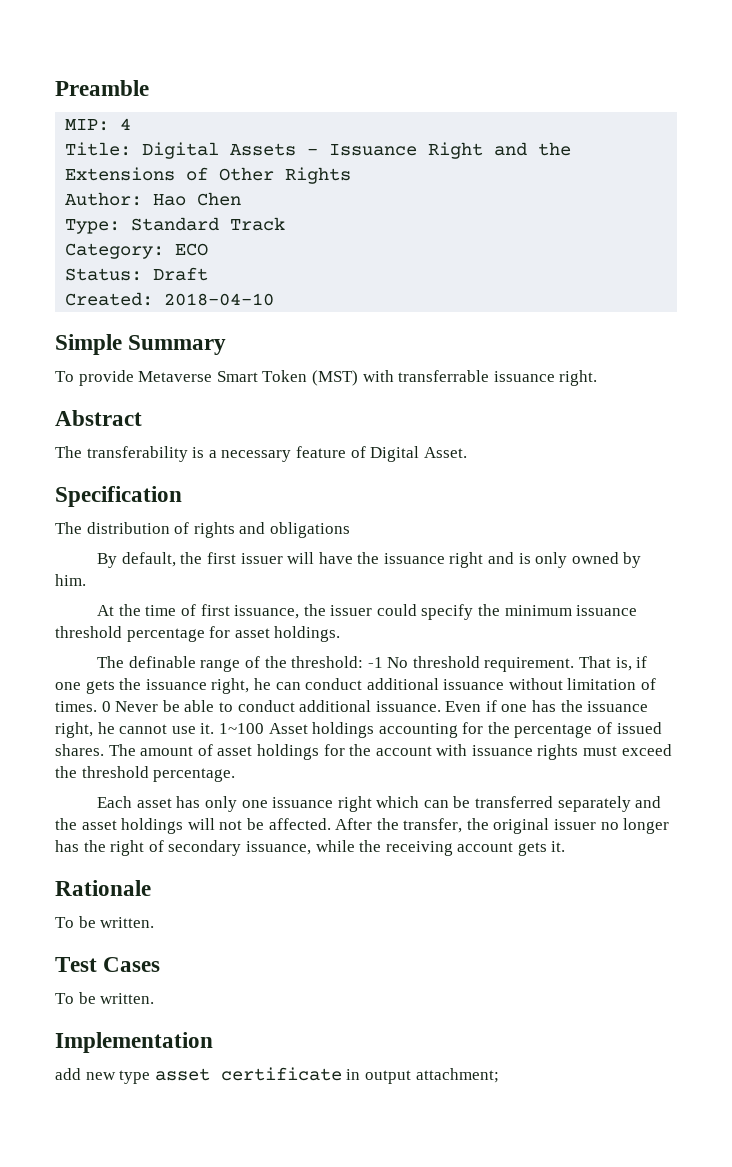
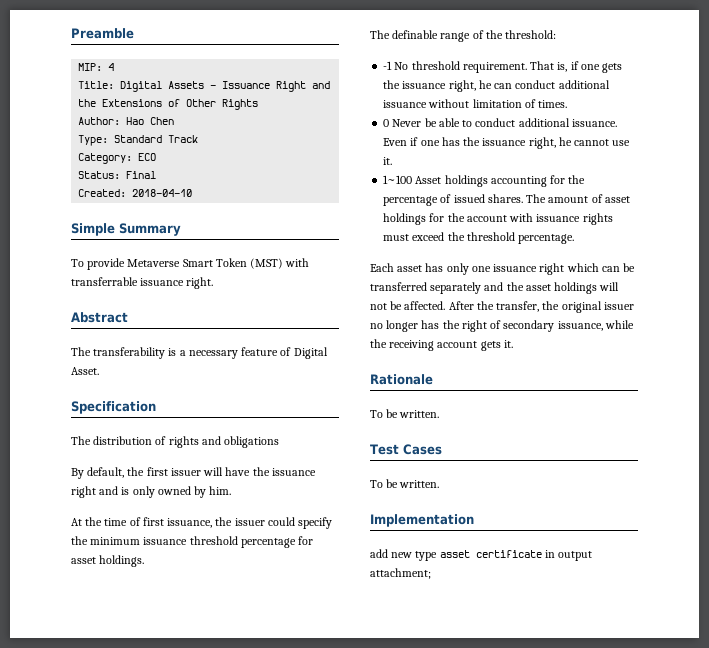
- Status: Draft
+ Status: Final
- The definable range of the threshold: -1 No threshold requirement.
+ The definable range of the threshold:
+ -1 No threshold requirement.
- That is, if one gets the issuance right, he can conduct additional issuance without limitation of times. 0 Never be able to conduct additional issuance.
+ That is, if one gets the issuance right, he can conduct additional issuance without limitation of times.
+ 0 Never be able to conduct additional issuance.
- Even if one has the issuance right, he cannot use it. 1~100 Asset holdings accounting for the percentage of issued shares.
+ Even if one has the issuance right, he cannot use it.
+ 1~100 Asset holdings accounting for the percentage of issued shares.

